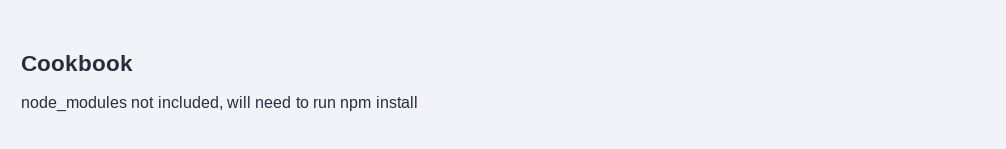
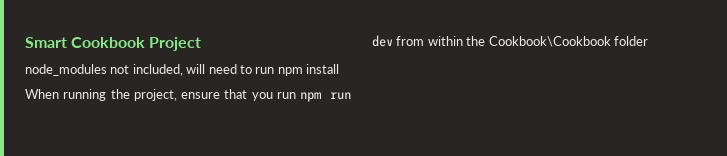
- Cookbook
+ Smart Cookbook Project
+ When running the project, ensure that you run npm run dev from within the Cookbook\Cookbook folder

